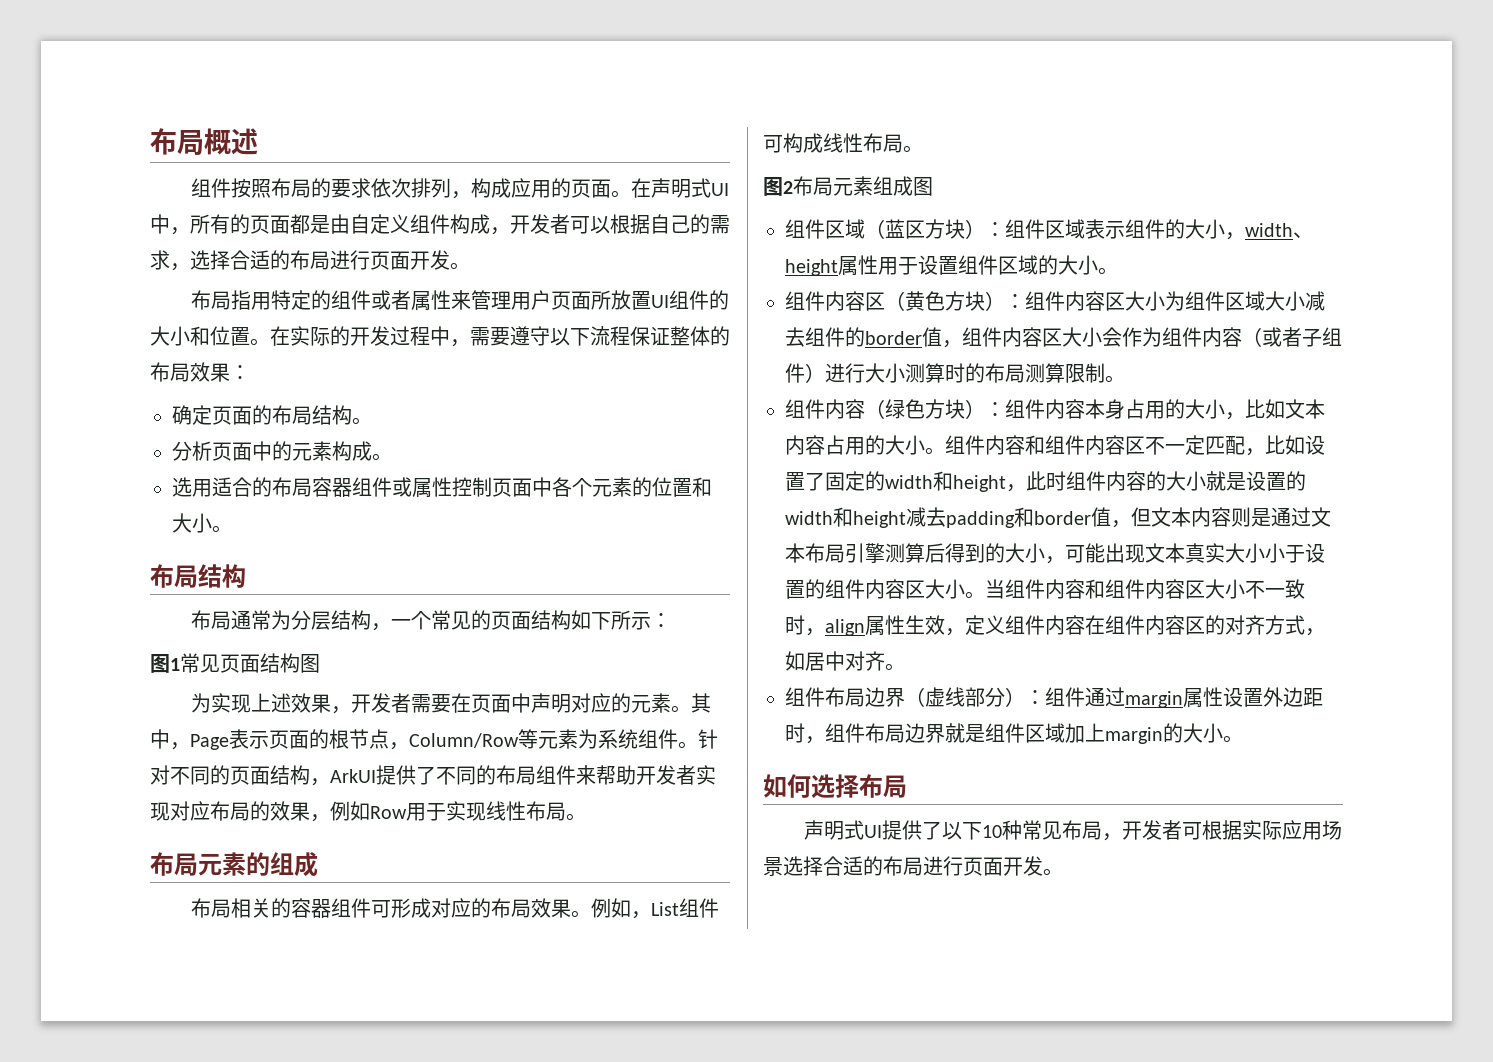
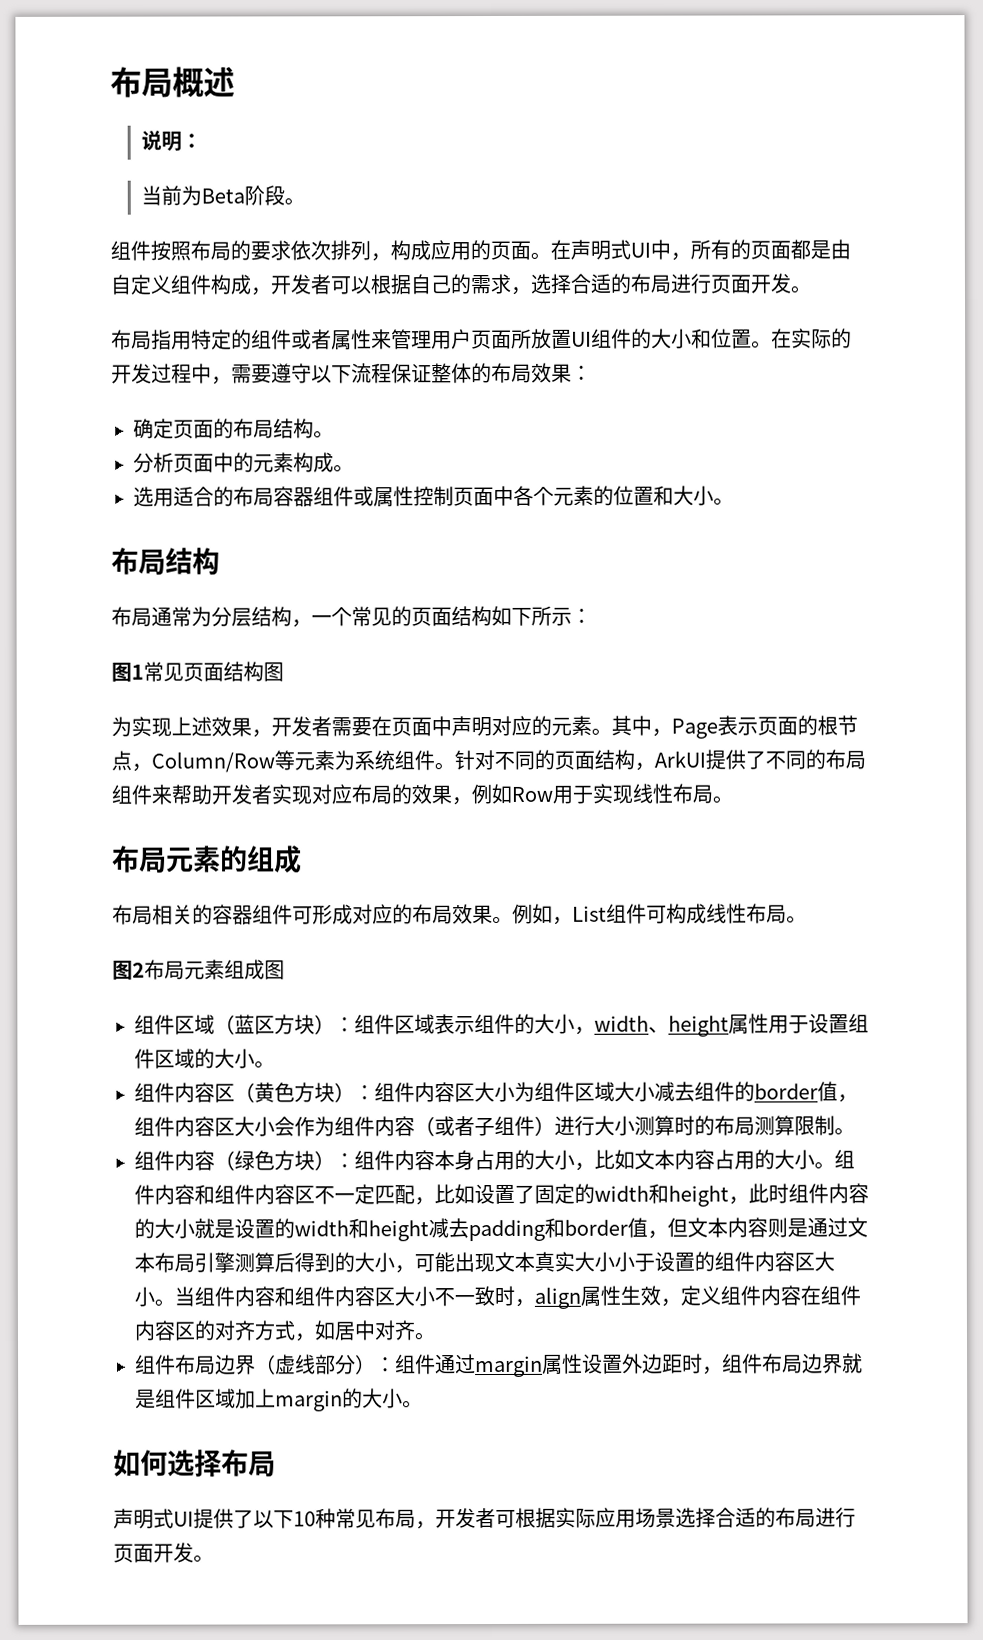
+ 说明：
+ 当前为Beta阶段。

